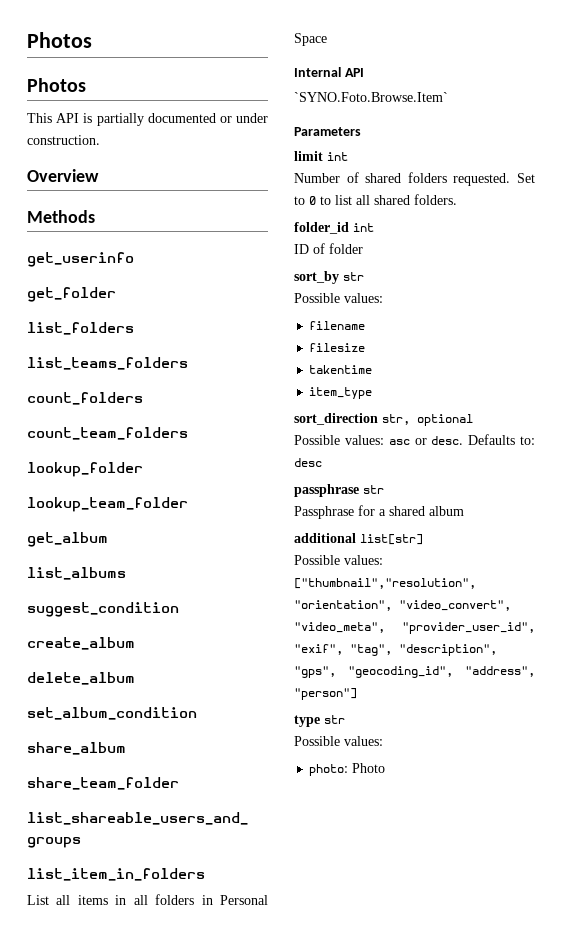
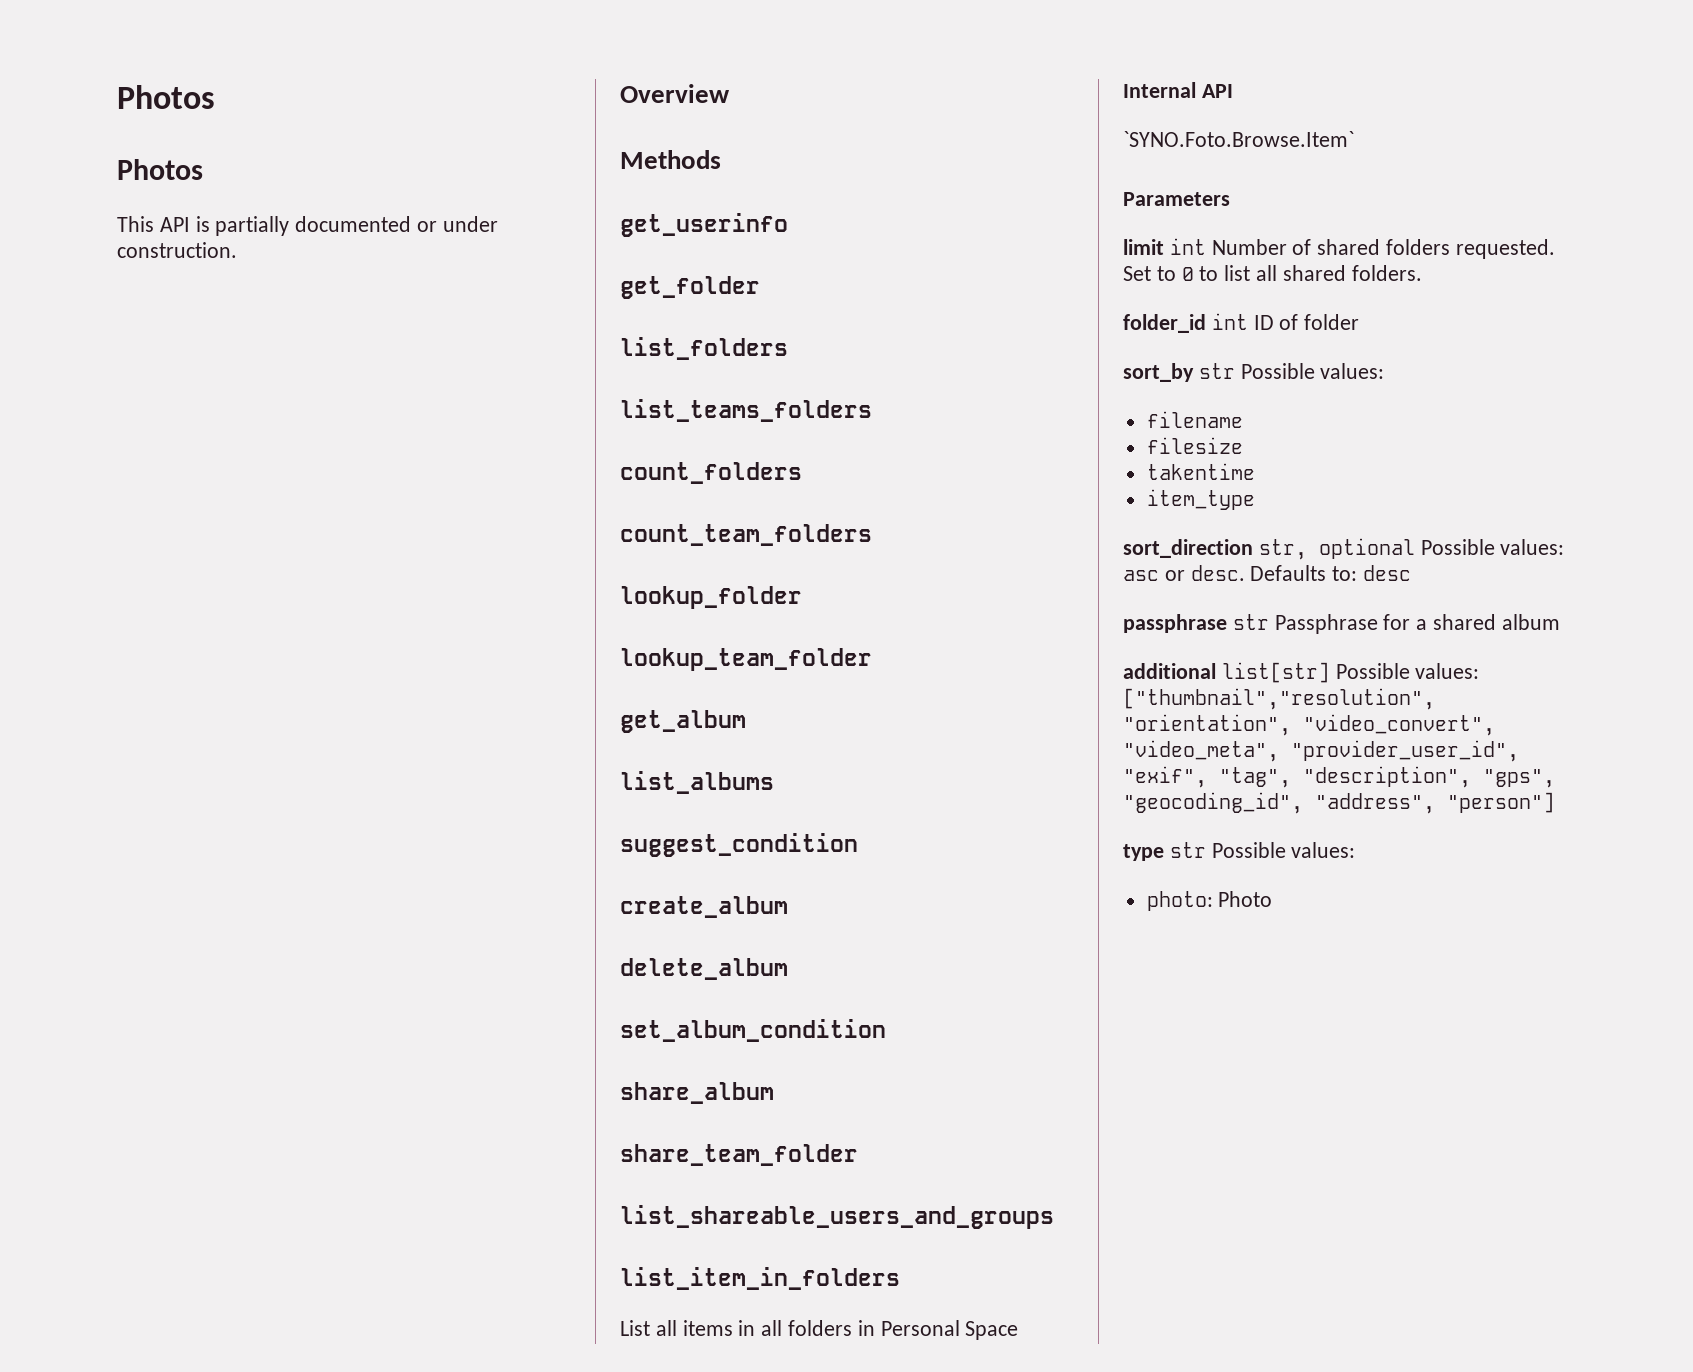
- limit int
- Number of shared folders requested.
+ limit int Number of shared folders requested.
- folder_id int
- ID of folder
+ folder_id int ID of folder
- sort_by str
- Possible values:
+ sort_by str Possible values:
- sort_direction str, optional
- Possible values: asc or desc.
+ sort_direction str, optional Possible values: asc or desc.
- passphrase str
- Passphrase for a shared album
+ passphrase str Passphrase for a shared album
- additional list[str]
- Possible values: ["thumbnail","resolution", "orientation", "video_convert", "video_meta", "provider_user_id", "exif", "tag", "description", "gps", "geocoding_id", "address", "person"]
+ additional list[str] Possible values: ["thumbnail","resolution", "orientation", "video_convert", "video_meta", "provider_user_id", "exif", "tag", "description", "gps", "geocoding_id", "address", "person"]
- type str
- Possible values:
+ type str Possible values:

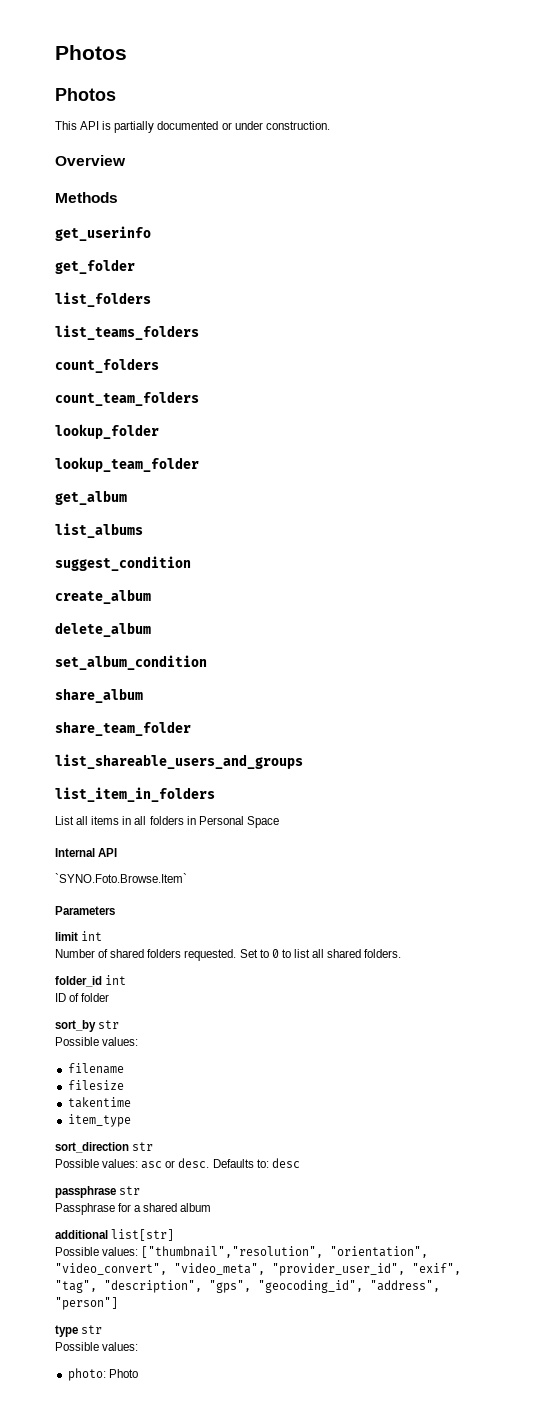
- limit int Number of shared folders requested.
+ limit int
+ Number of shared folders requested.
- folder_id int ID of folder
+ folder_id int
+ ID of folder
- sort_by str Possible values:
+ sort_by str
+ Possible values:
- sort_direction str, optional Possible values: asc or desc.
+ sort_direction str
+ Possible values: asc or desc.
- passphrase str Passphrase for a shared album
+ passphrase str
+ Passphrase for a shared album
- additional list[str] Possible values: ["thumbnail","resolution", "orientation", "video_convert", "video_meta", "provider_user_id", "exif", "tag", "description", "gps", "geocoding_id", "address", "person"]
+ additional list[str]
+ Possible values: ["thumbnail","resolution", "orientation", "video_convert", "video_meta", "provider_user_id", "exif", "tag", "description", "gps", "geocoding_id", "address", "person"]
- type str Possible values:
+ type str
+ Possible values:

